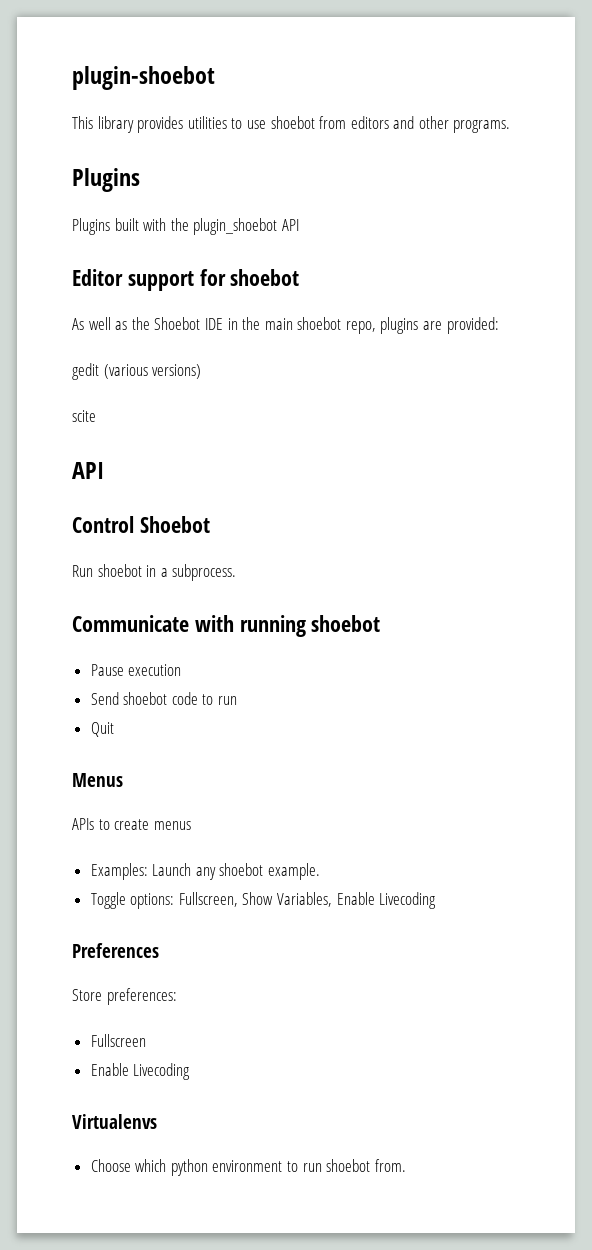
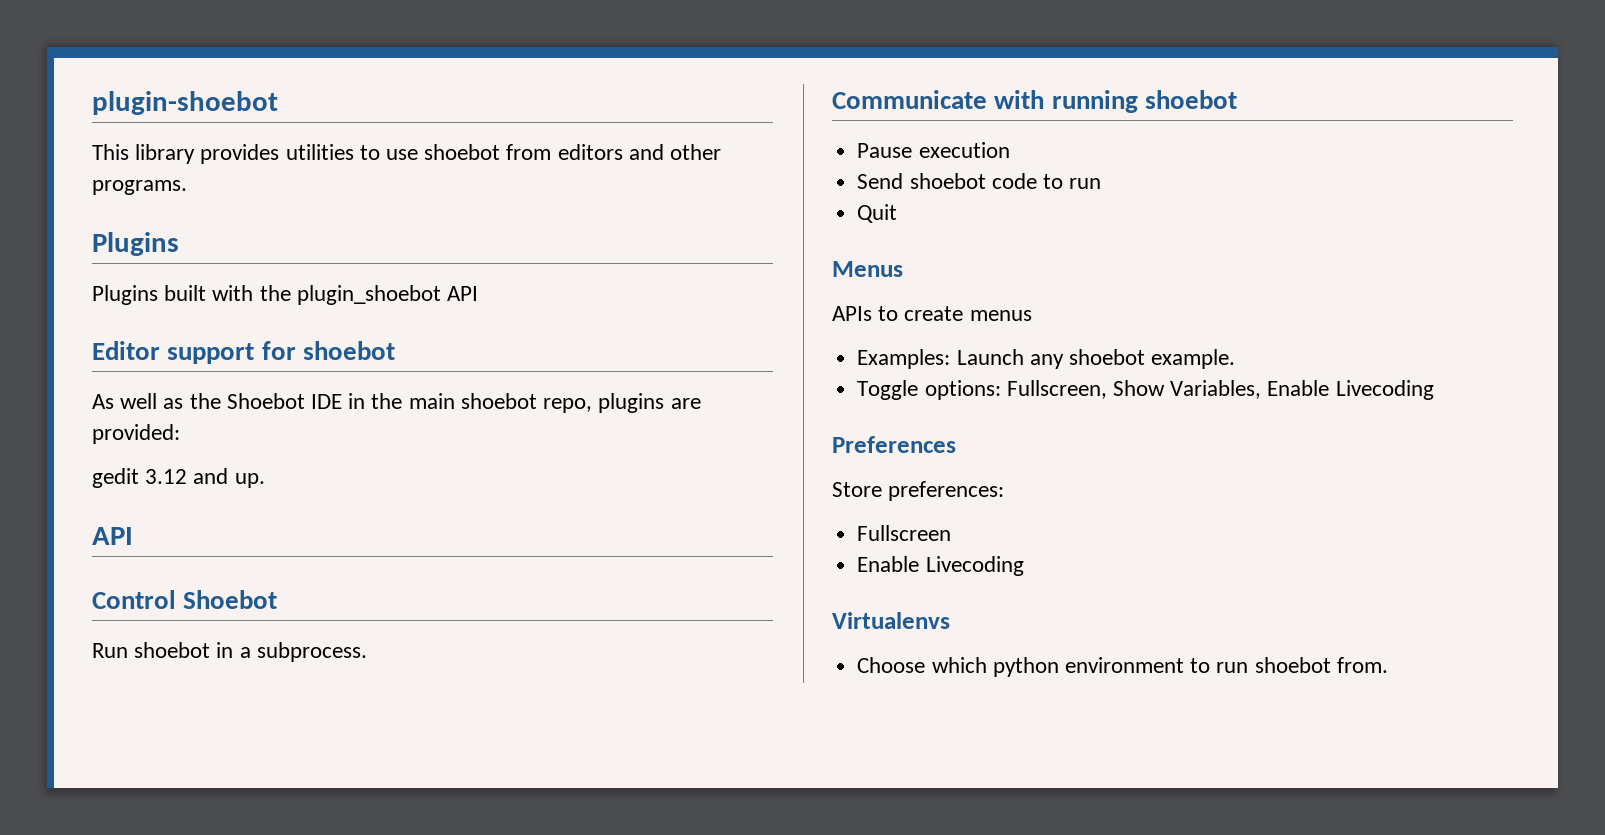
- gedit (various versions)
- scite
+ gedit 3.12 and up.

